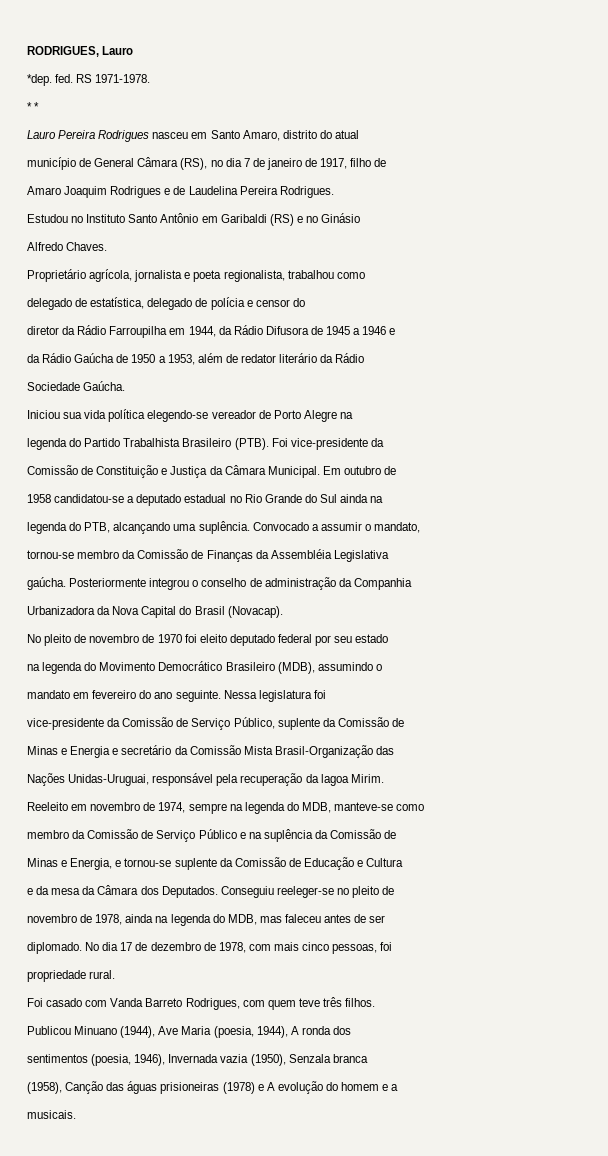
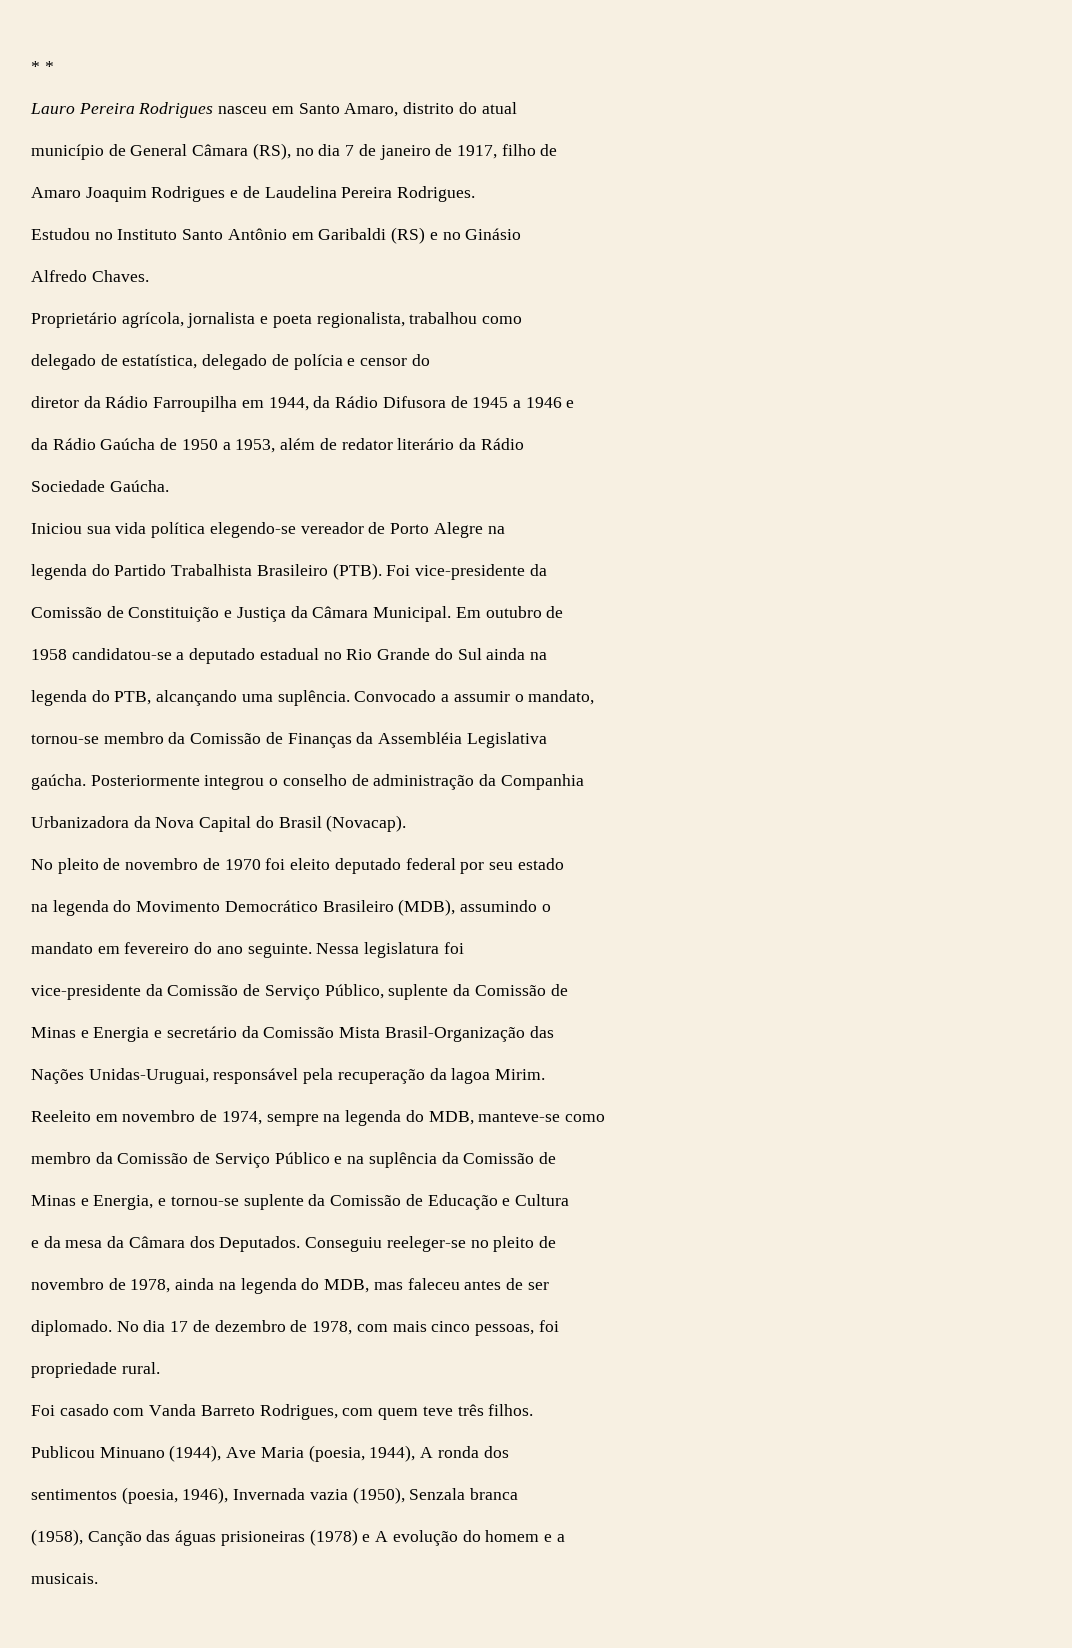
- RODRIGUES, Lauro
- *dep. fed. RS 1971-1978.

